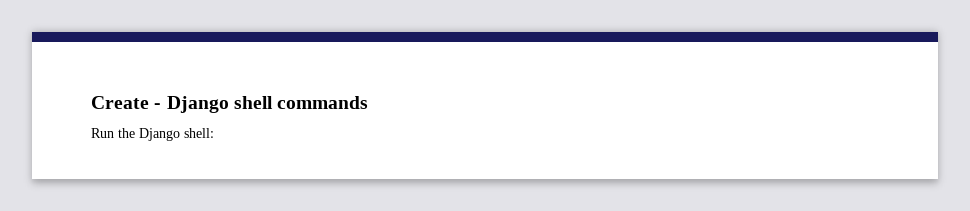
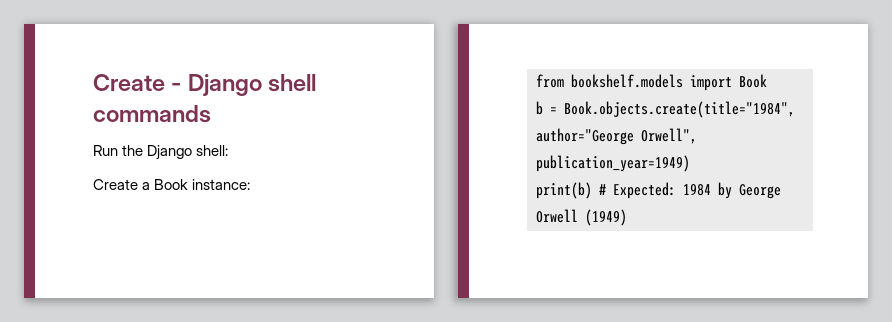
+ Create a Book instance:
+ from bookshelf.models import Book
+ b = Book.objects.create(title="1984", author="George Orwell", publication_year=1949)
+ print(b) # Expected: 1984 by George Orwell (1949)

